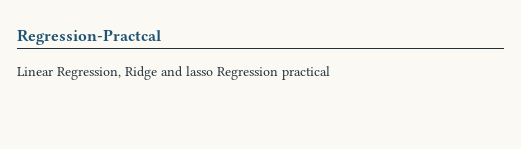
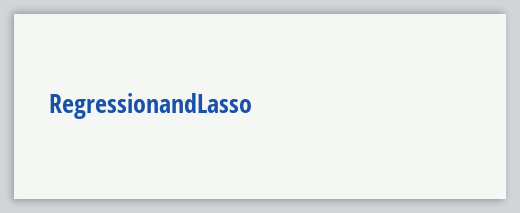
- Regression-Practcal
- Linear Regression, Ridge and lasso Regression practical
+ RegressionandLasso

